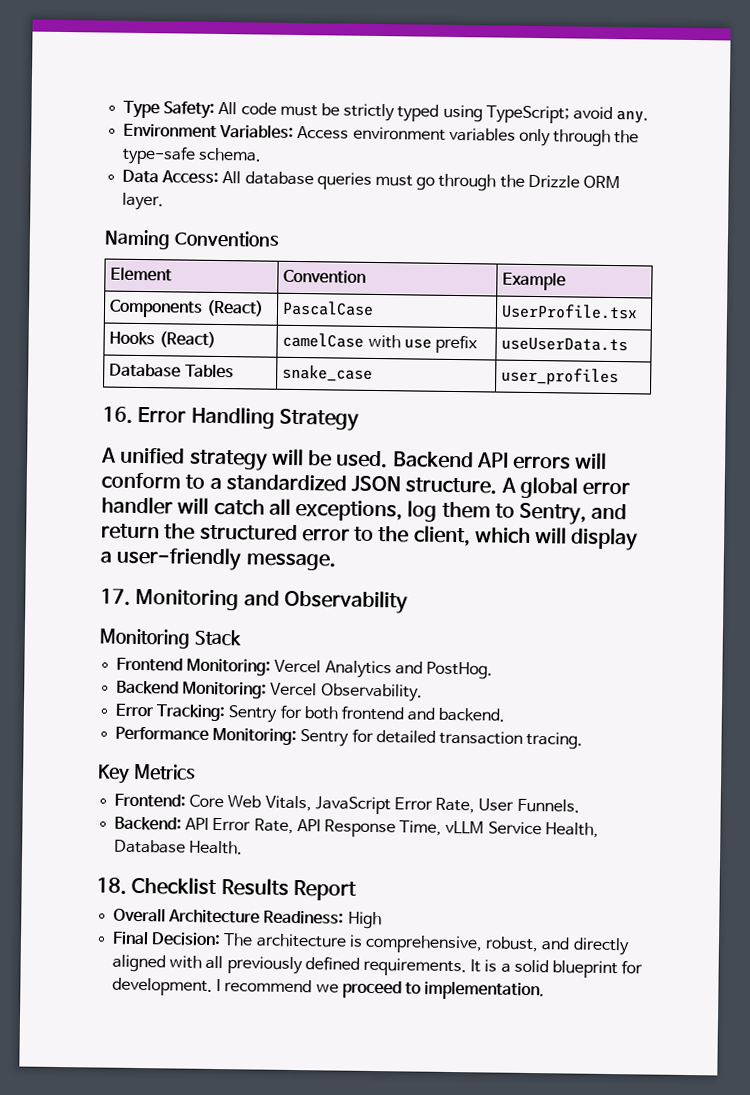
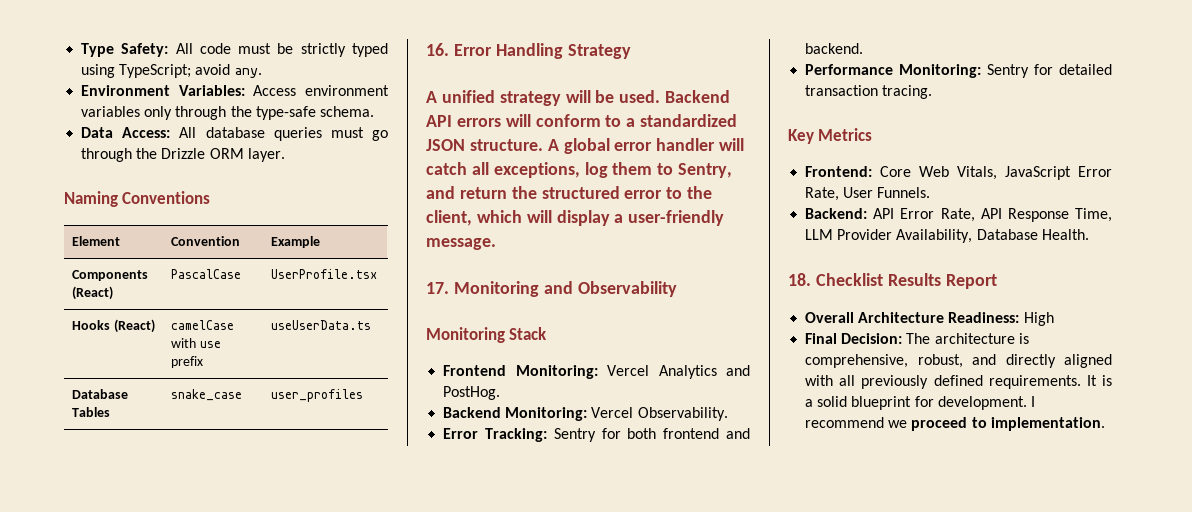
- Backend: API Error Rate, API Response Time, vLLM Service Health, Database Health.
+ Backend: API Error Rate, API Response Time, LLM Provider Availability, Database Health.

